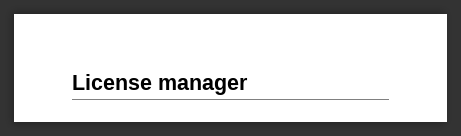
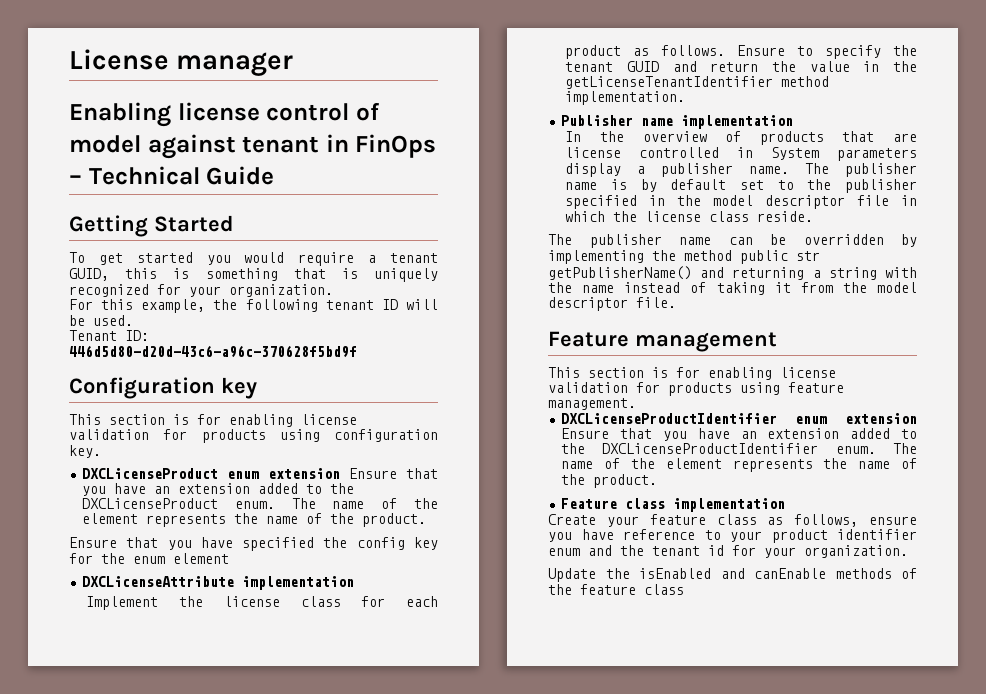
+ Enabling license control of model against tenant in FinOps – Technical Guide
+ Getting Started
+ To get started you would require a tenant GUID, this is something that is uniquely recognized for your organization.
+ For this example, the following tenant ID will be used.
+ Tenant ID: 446d5d80-d20d-43c6-a96c-370628f5bd9f
+ Configuration key
+ This section is for enabling license validation for products using configuration key.
+ DXCLicenseProduct enum extension Ensure that you have an extension added to the DXCLicenseProduct enum. The name of the element represents the name of the product.
+ Ensure that you have specified the config key for the enum element
+ DXCLicenseAttribute implementation
+ Implement the license class for each product as follows. Ensure to specify the tenant GUID and return the value in the getLicenseTenantIdentifier method implementation.
+ Publisher name implementation
+ In the overview of products that are license controlled in System parameters display a publisher name. The publisher name is by default set to the publisher specified in the model descriptor file in which the license class reside.
+ The publisher name can be overridden by implementing the method public str getPublisherName() and returning a string with the name instead of taking it from the model descriptor file.
+ Feature management
+ This section is for enabling license validation for products using feature management.
+ DXCLicenseProductIdentifier enum extension Ensure that you have an extension added to the DXCLicenseProductIdentifier enum. The name of the element represents the name of the product.
+ Feature class implementation
+ Create your feature class as follows, ensure you have reference to your product identifier enum and the tenant id for your organization.
+ Update the isEnabled and canEnable methods of the feature class

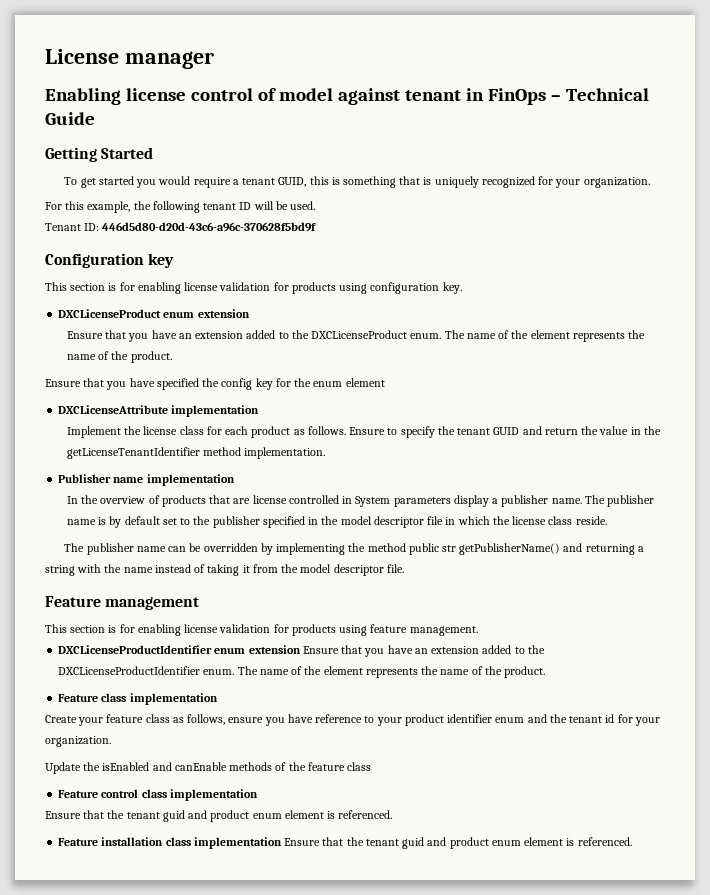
- DXCLicenseProduct enum extension Ensure that you have an extension added to the DXCLicenseProduct enum.
+ DXCLicenseProduct enum extension
+ Ensure that you have an extension added to the DXCLicenseProduct enum.
+ Feature control class implementation
+ Ensure that the tenant guid and product enum element is referenced.
+ Feature installation class implementation Ensure that the tenant guid and product enum element is referenced.

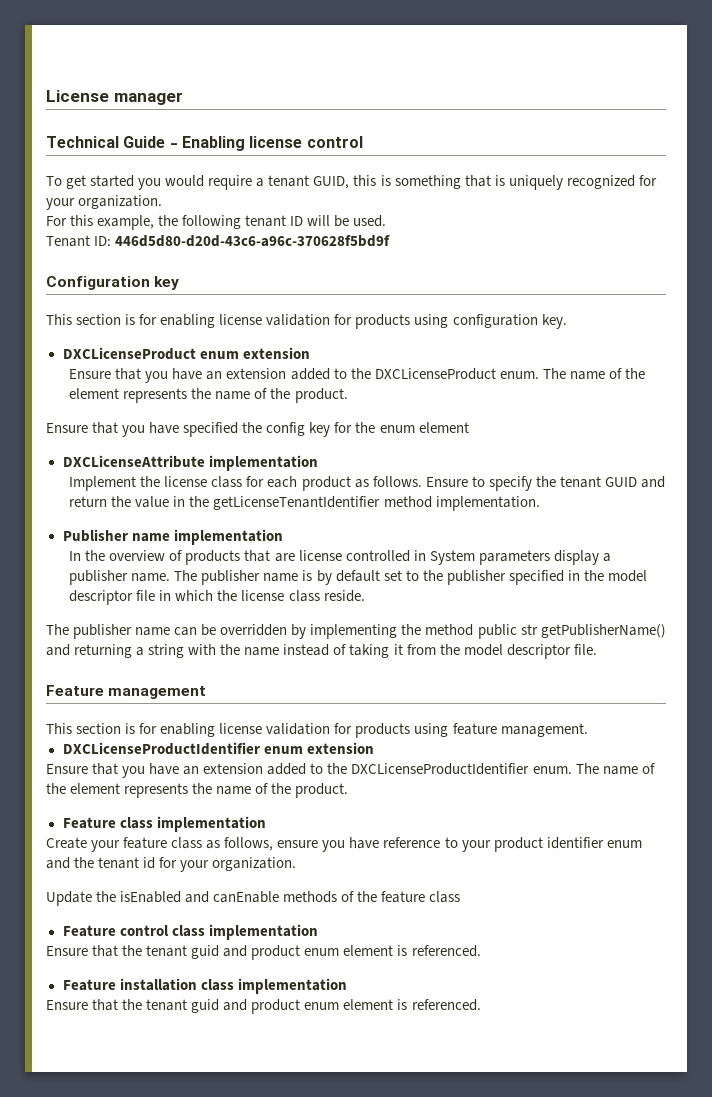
- Enabling license control of model against tenant in FinOps – Technical Guide
- Getting Started
+ Technical Guide - Enabling license control
- DXCLicenseProductIdentifier enum extension Ensure that you have an extension added to the DXCLicenseProductIdentifier enum.
+ DXCLicenseProductIdentifier enum extension
+ Ensure that you have an extension added to the DXCLicenseProductIdentifier enum.
- Feature installation class implementation Ensure that the tenant guid and product enum element is referenced.
+ Feature installation class implementation
+ Ensure that the tenant guid and product enum element is referenced.

